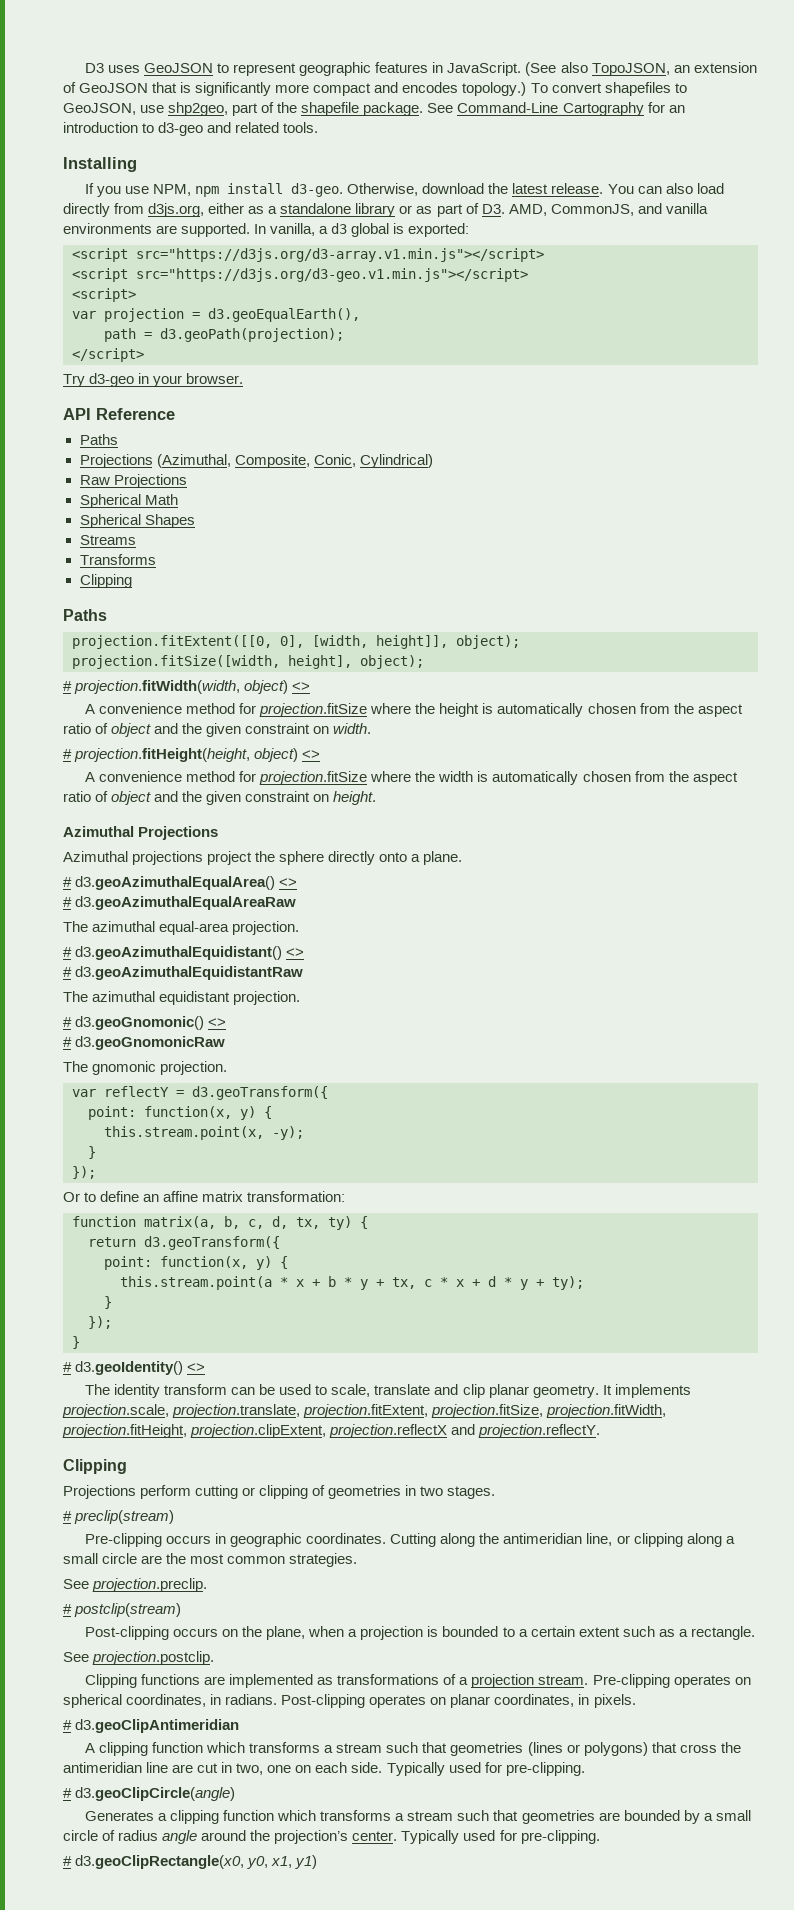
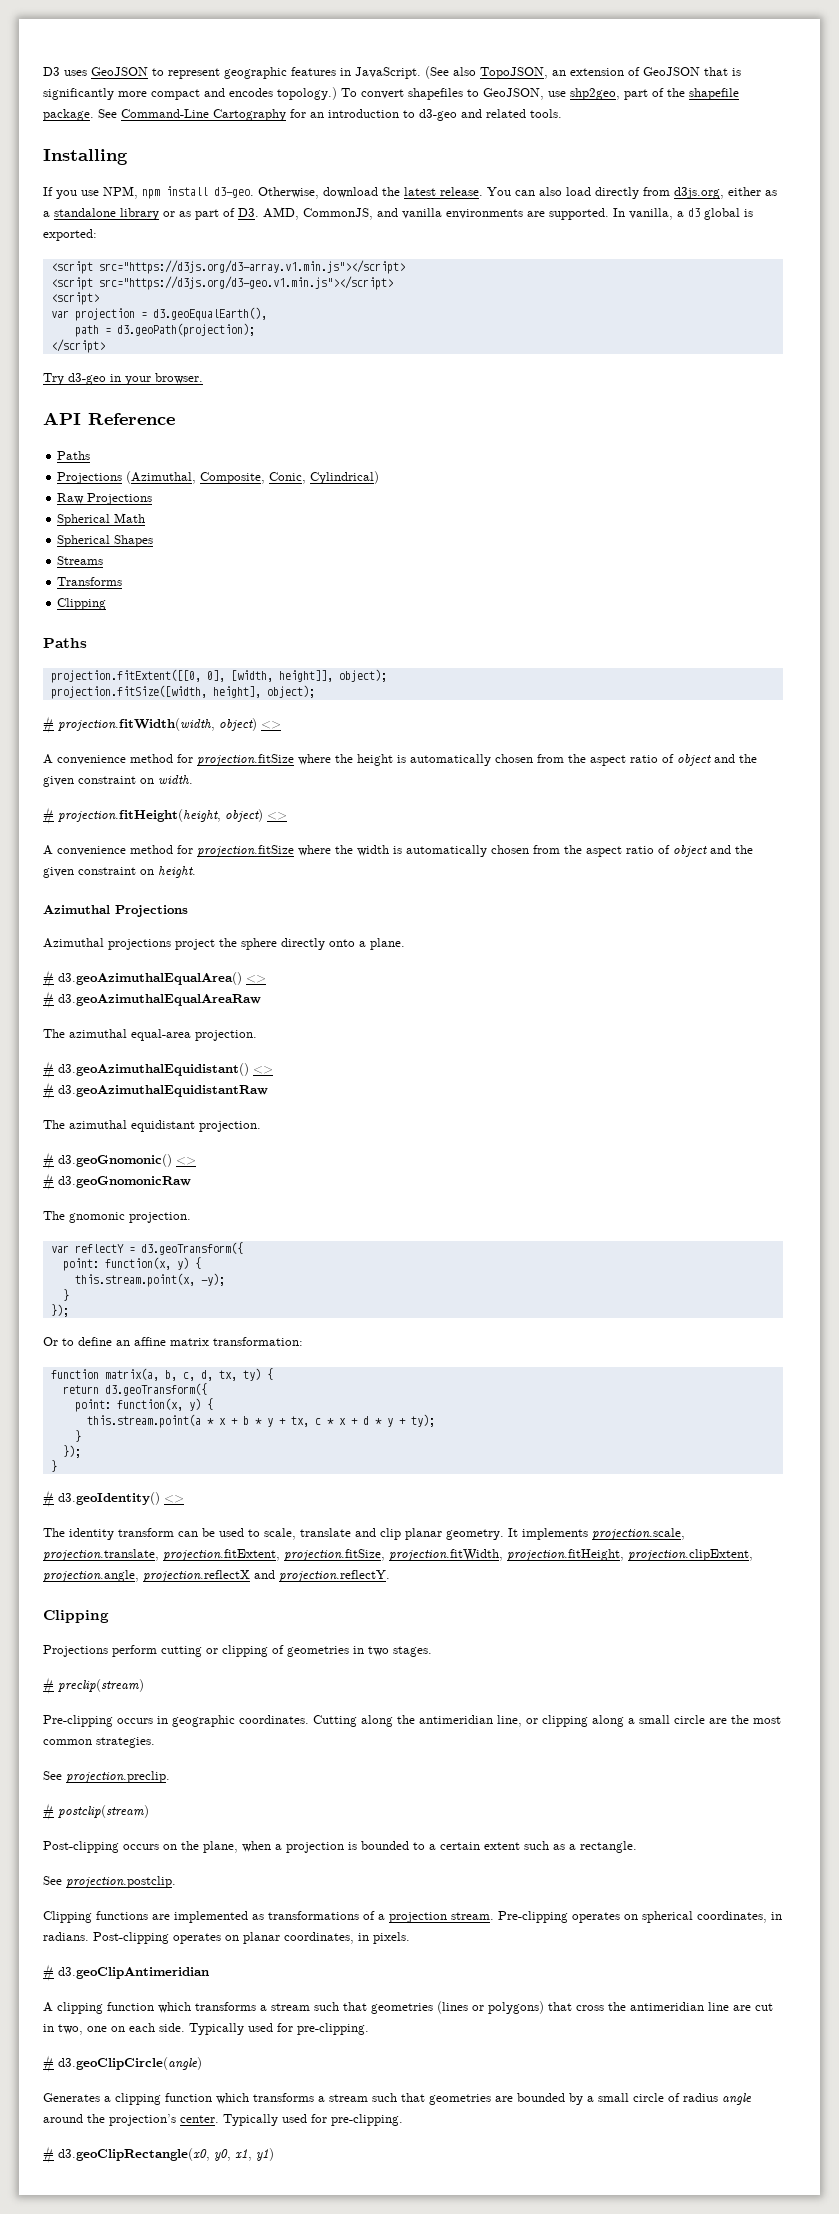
- It implements projection.scale, projection.translate, projection.fitExtent, projection.fitSize, projection.fitWidth, projection.fitHeight, projection.clipExtent, projection.reflectX and projection.reflectY.
+ It implements projection.scale, projection.translate, projection.fitExtent, projection.fitSize, projection.fitWidth, projection.fitHeight, projection.clipExtent, projection.angle, projection.reflectX and projection.reflectY.

